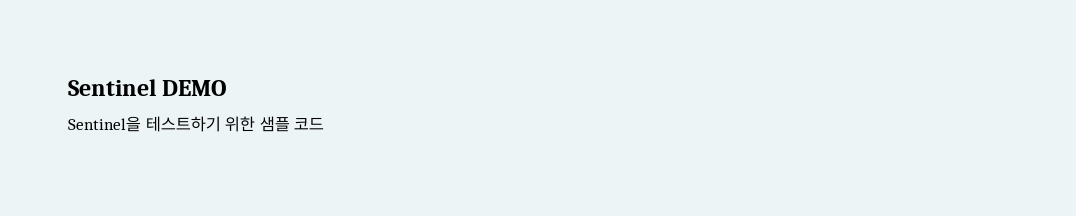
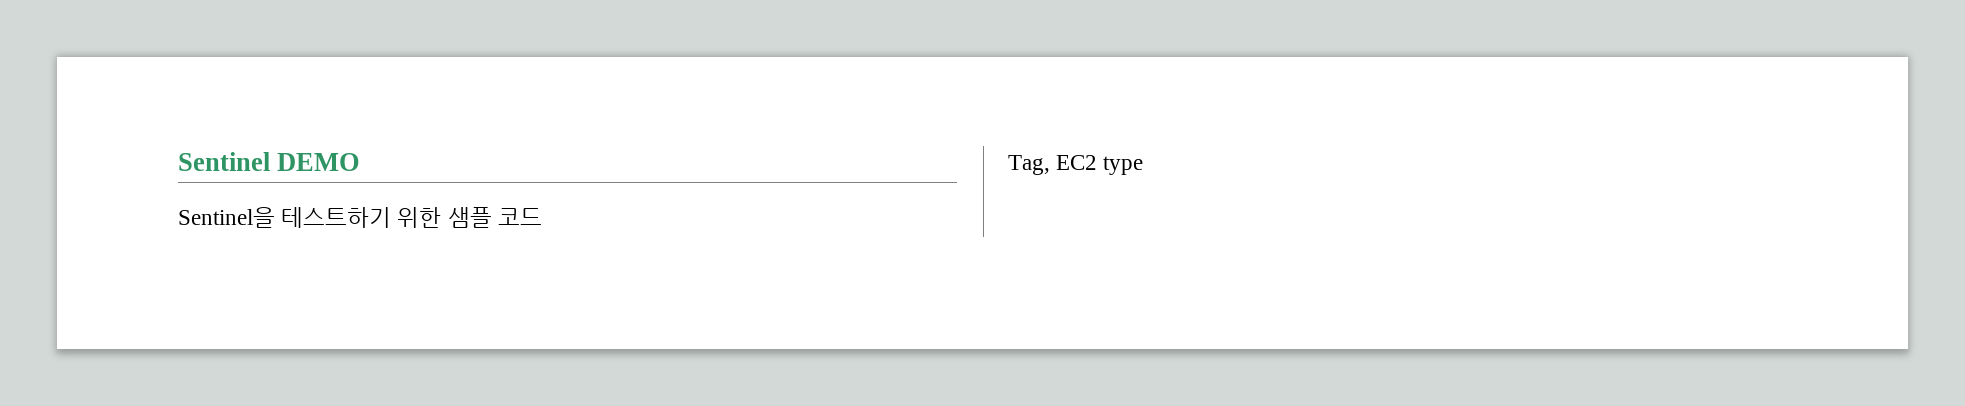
+ Tag, EC2 type

